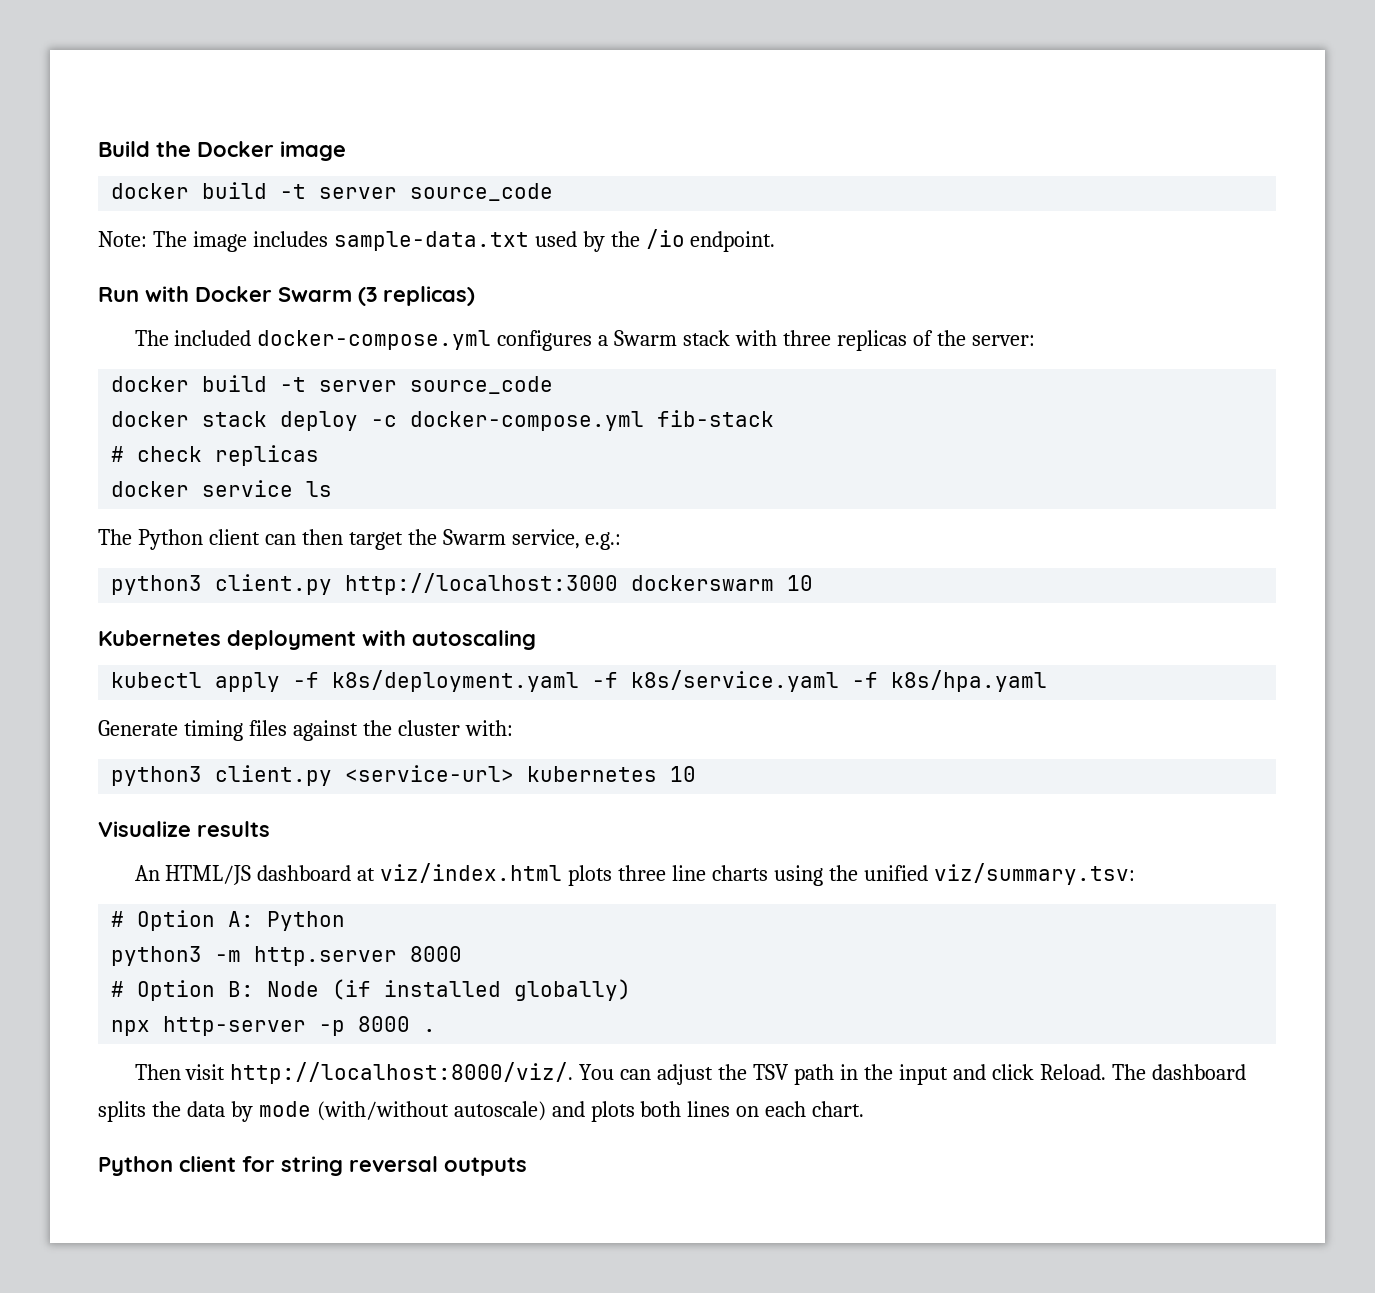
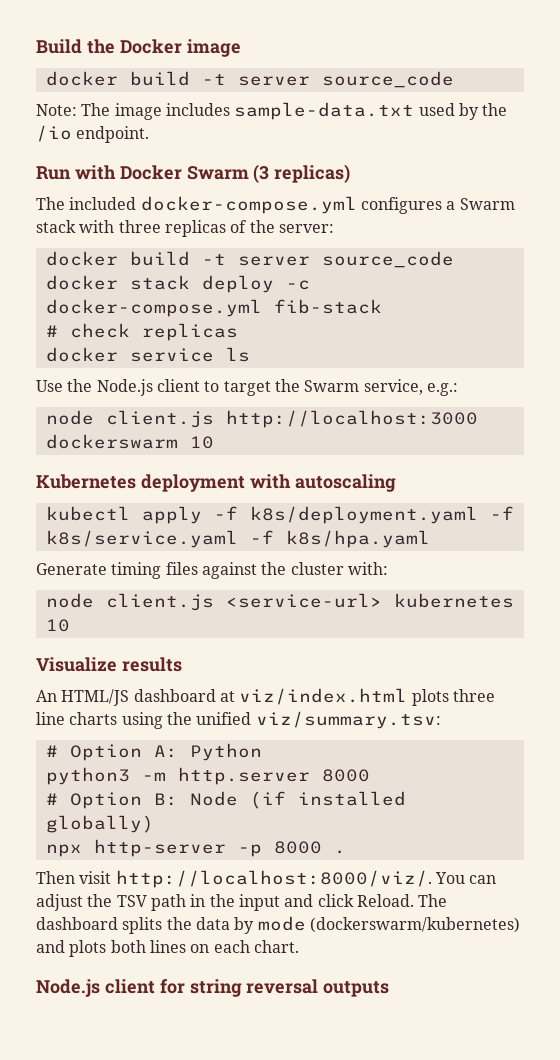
- The Python client can then target the Swarm service, e.g.:
+ Use the Node.js client to target the Swarm service, e.g.:
- python3 client.py http://localhost:3000 dockerswarm 10
+ node client.js http://localhost:3000 dockerswarm 10
- python3 client.py <service-url> kubernetes 10
+ node client.js <service-url> kubernetes 10
- The dashboard splits the data by mode (with/without autoscale) and plots both lines on each chart.
+ The dashboard splits the data by mode (dockerswarm/kubernetes) and plots both lines on each chart.
- Python client for string reversal outputs
+ Node.js client for string reversal outputs

